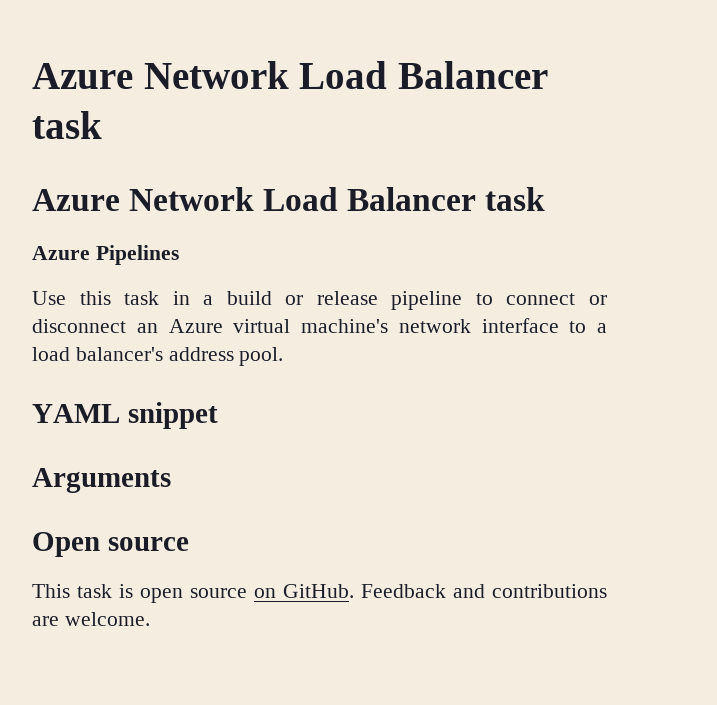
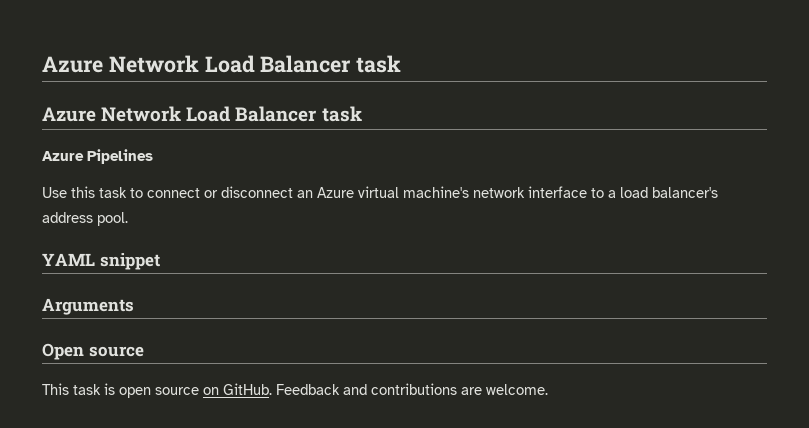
- Use this task in a build or release pipeline to connect or disconnect an Azure virtual machine's network interface to a load balancer's address pool.
+ Use this task to connect or disconnect an Azure virtual machine's network interface to a load balancer's address pool.

